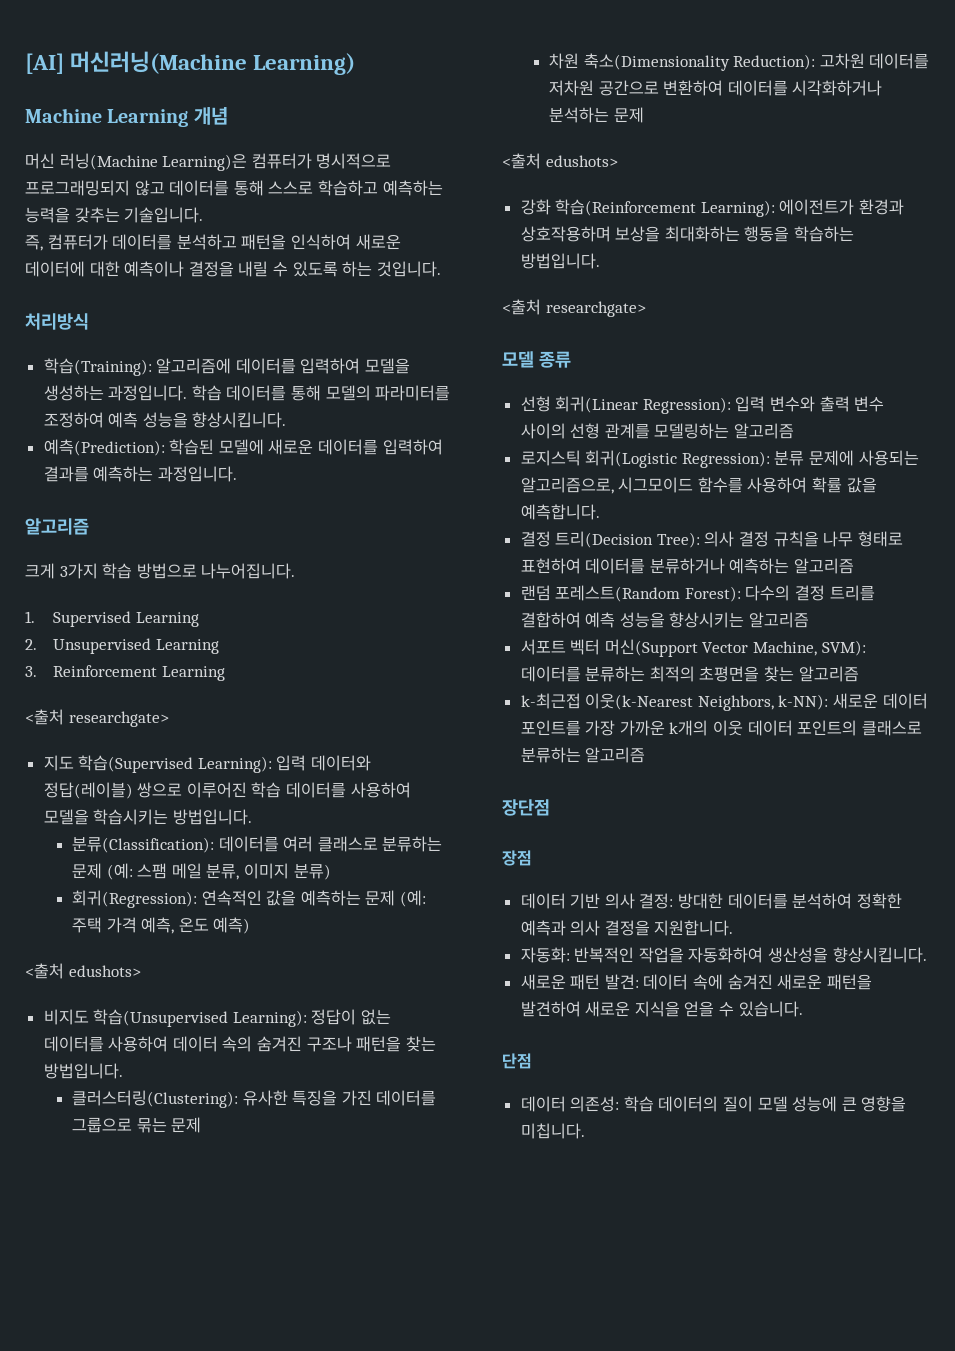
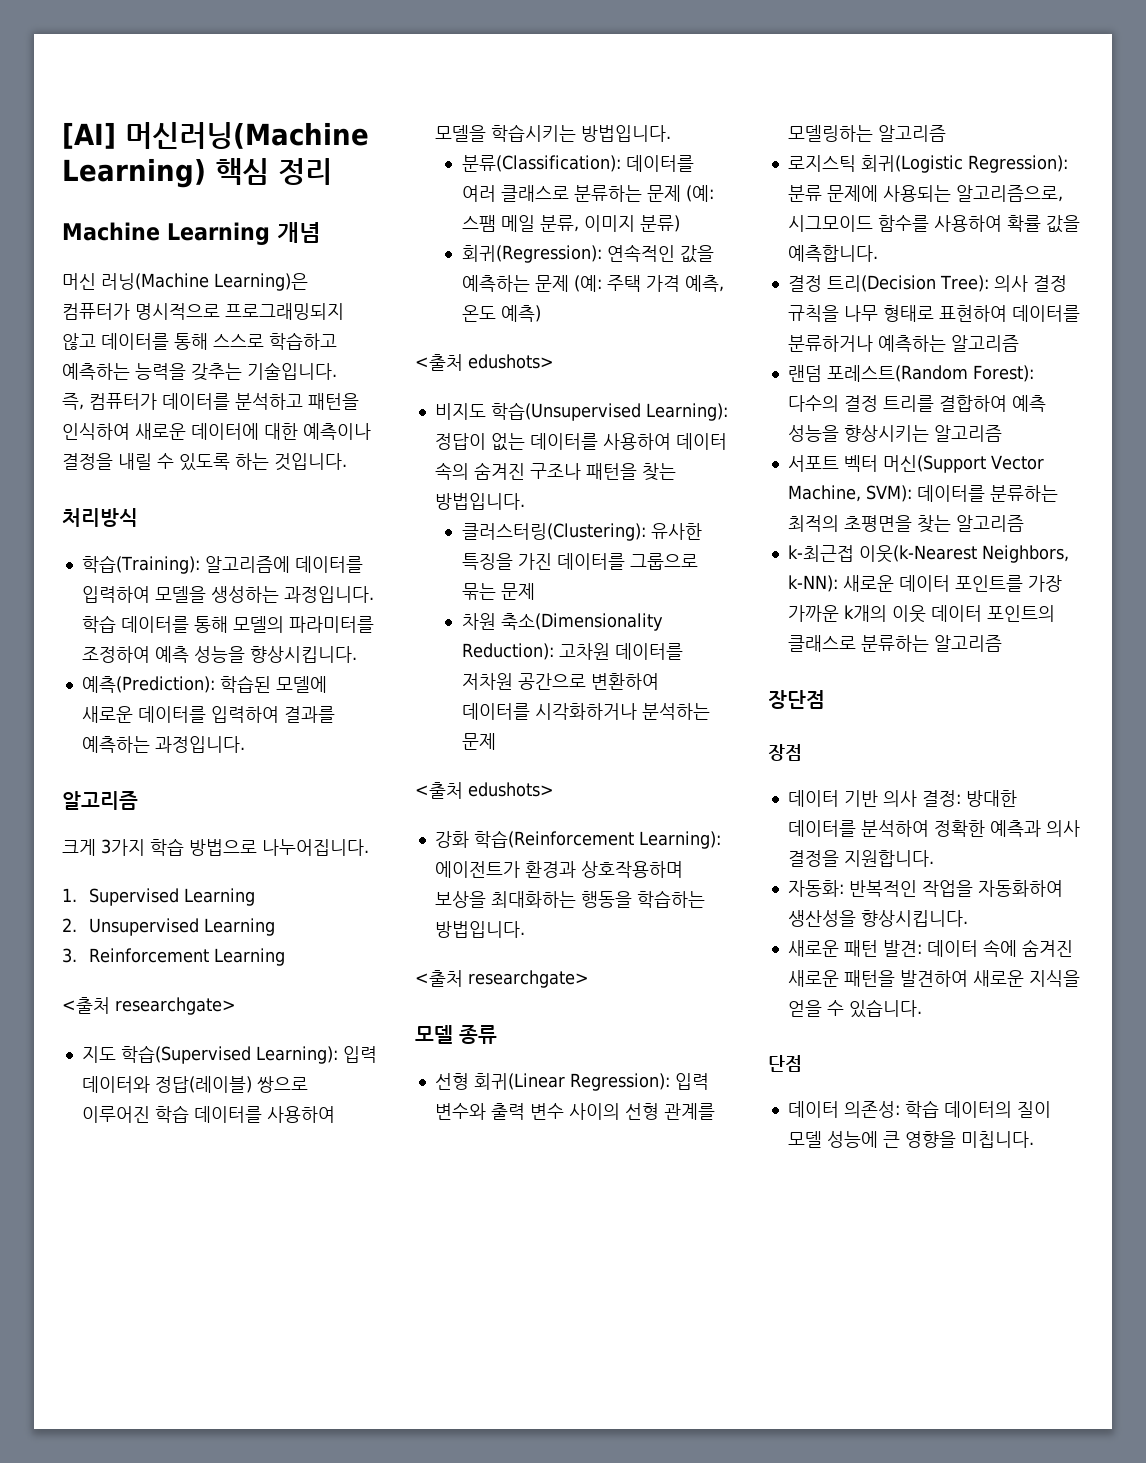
- [AI] 머신러닝(Machine Learning)
+ [AI] 머신러닝(Machine Learning) 핵심 정리

